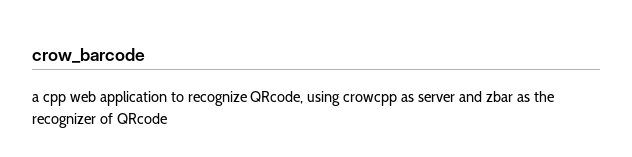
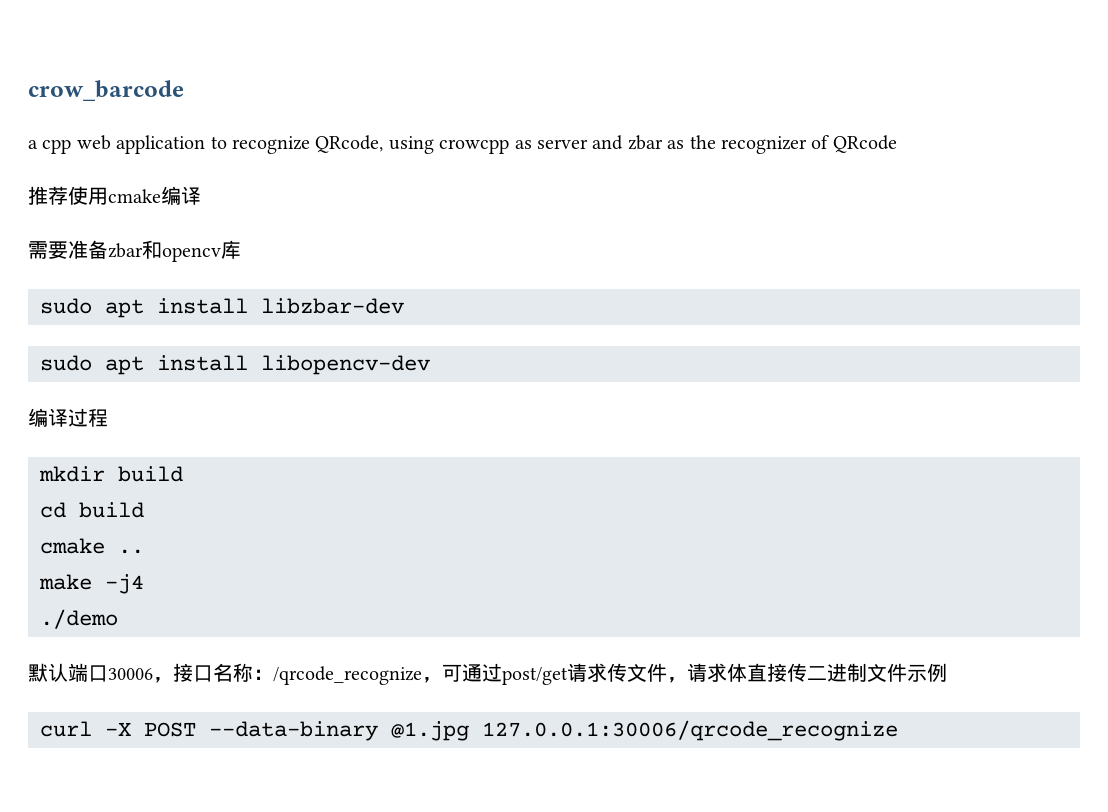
+ 推荐使用cmake编译
+ 需要准备zbar和opencv库
+ sudo apt install libzbar-dev
+ sudo apt install libopencv-dev
+ 编译过程
+ mkdir build
+ cd build
+ cmake ..
+ make -j4
+ ./demo
+ 默认端口30006，接口名称：/qrcode_recognize，可通过post/get请求传文件，请求体直接传二进制文件示例
+ curl -X POST --data-binary @1.jpg 127.0.0.1:30006/qrcode_recognize

